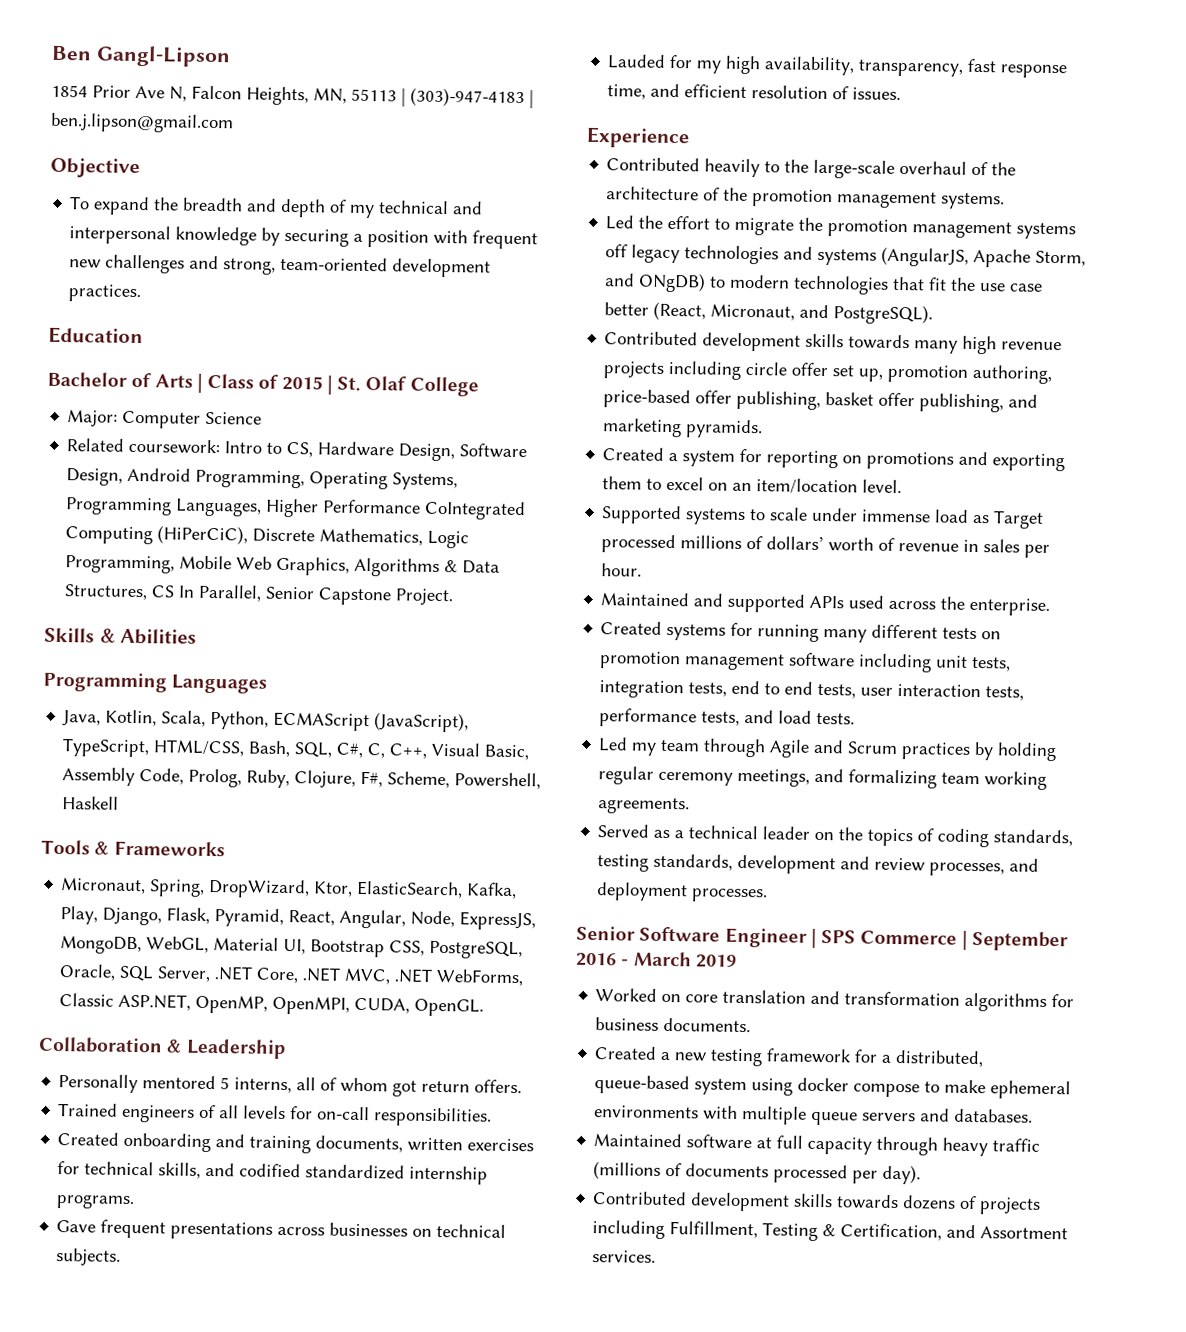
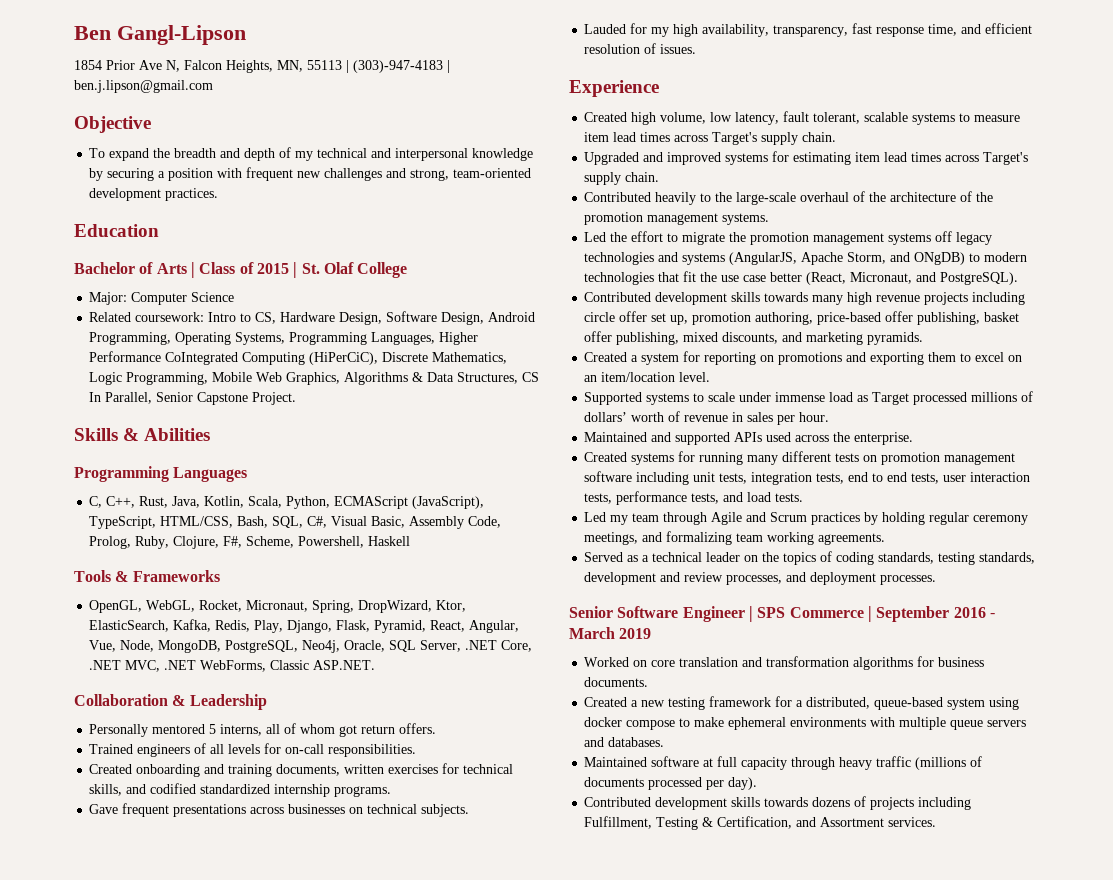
- Java, Kotlin, Scala, Python, ECMAScript (JavaScript), TypeScript, HTML/CSS, Bash, SQL, C#, C, C++, Visual Basic, Assembly Code, Prolog, Ruby, Clojure, F#, Scheme, Powershell, Haskell
+ C, C++, Rust, Java, Kotlin, Scala, Python, ECMAScript (JavaScript), TypeScript, HTML/CSS, Bash, SQL, C#, Visual Basic, Assembly Code, Prolog, Ruby, Clojure, F#, Scheme, Powershell, Haskell
- Micronaut, Spring, DropWizard, Ktor, ElasticSearch, Kafka, Play, Django, Flask, Pyramid, React, Angular, Node, ExpressJS, MongoDB, WebGL, Material UI, Bootstrap CSS, PostgreSQL, Oracle, SQL Server, .NET Core, .NET MVC, .NET WebForms, Classic ASP.NET, OpenMP, OpenMPI, CUDA, OpenGL.
+ OpenGL, WebGL, Rocket, Micronaut, Spring, DropWizard, Ktor, ElasticSearch, Kafka, Redis, Play, Django, Flask, Pyramid, React, Angular, Vue, Node, MongoDB, PostgreSQL, Neo4j, Oracle, SQL Server, .NET Core, .NET MVC, .NET WebForms, Classic ASP.NET.
+ Created high volume, low latency, fault tolerant, scalable systems to measure item lead times across Target's supply chain.
+ Upgraded and improved systems for estimating item lead times across Target's supply chain.
- Contributed development skills towards many high revenue projects including circle offer set up, promotion authoring, price-based offer publishing, basket offer publishing, and marketing pyramids.
+ Contributed development skills towards many high revenue projects including circle offer set up, promotion authoring, price-based offer publishing, basket offer publishing, mixed discounts, and marketing pyramids.

